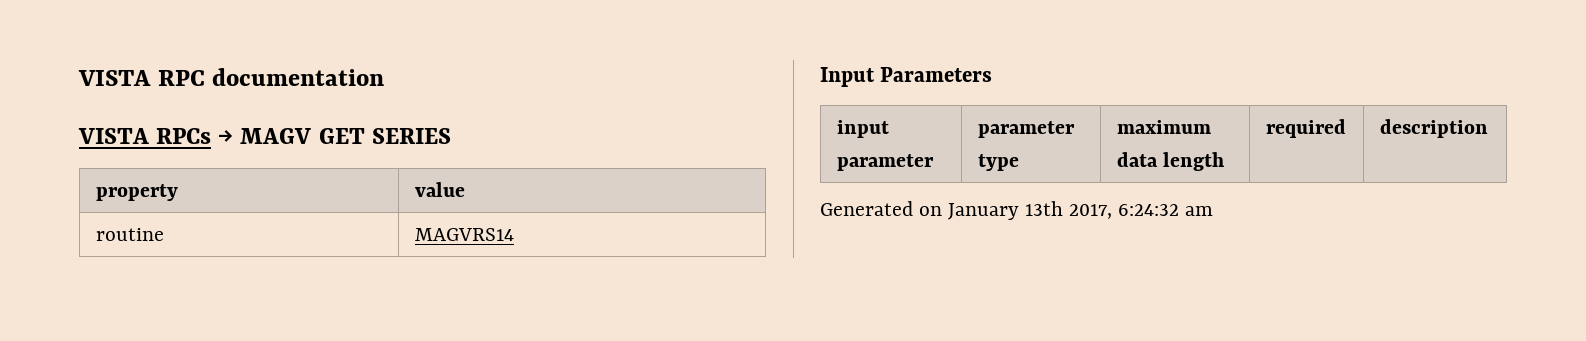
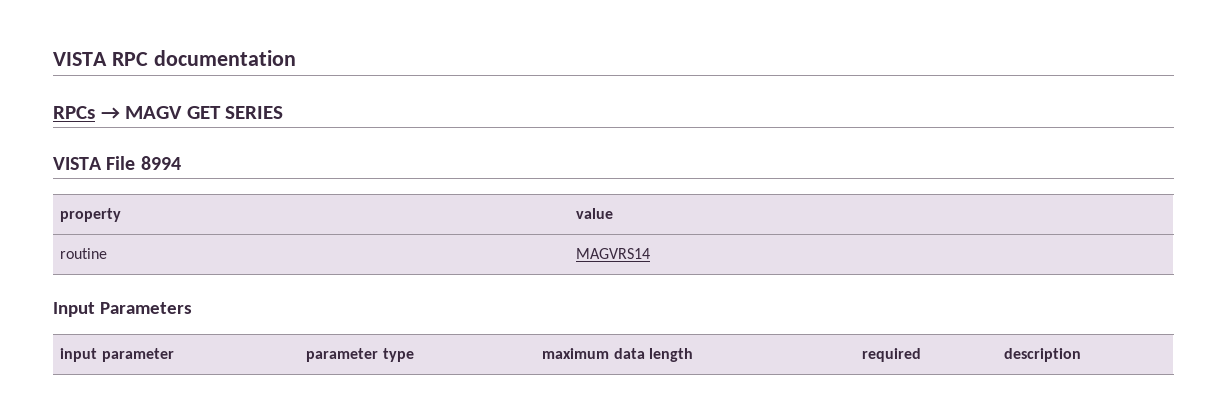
- VISTA RPCs → MAGV GET SERIES
+ RPCs → MAGV GET SERIES
+ VISTA File 8994
- Generated on January 13th 2017, 6:24:32 am

